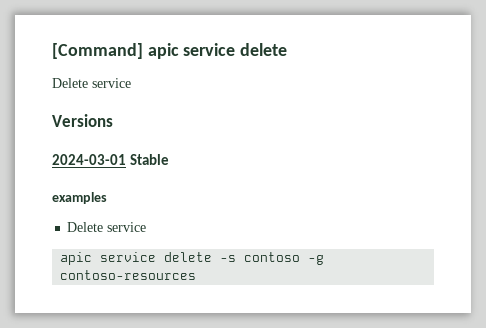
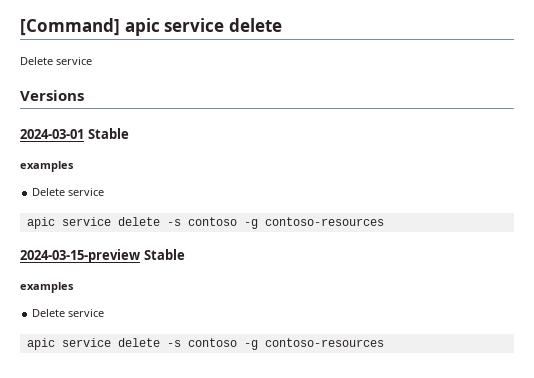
+ 2024-03-15-preview Stable
+ examples
+ Delete service
+ apic service delete -s contoso -g contoso-resources

